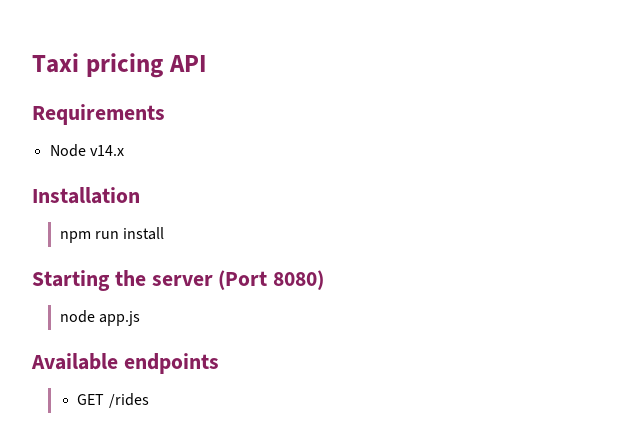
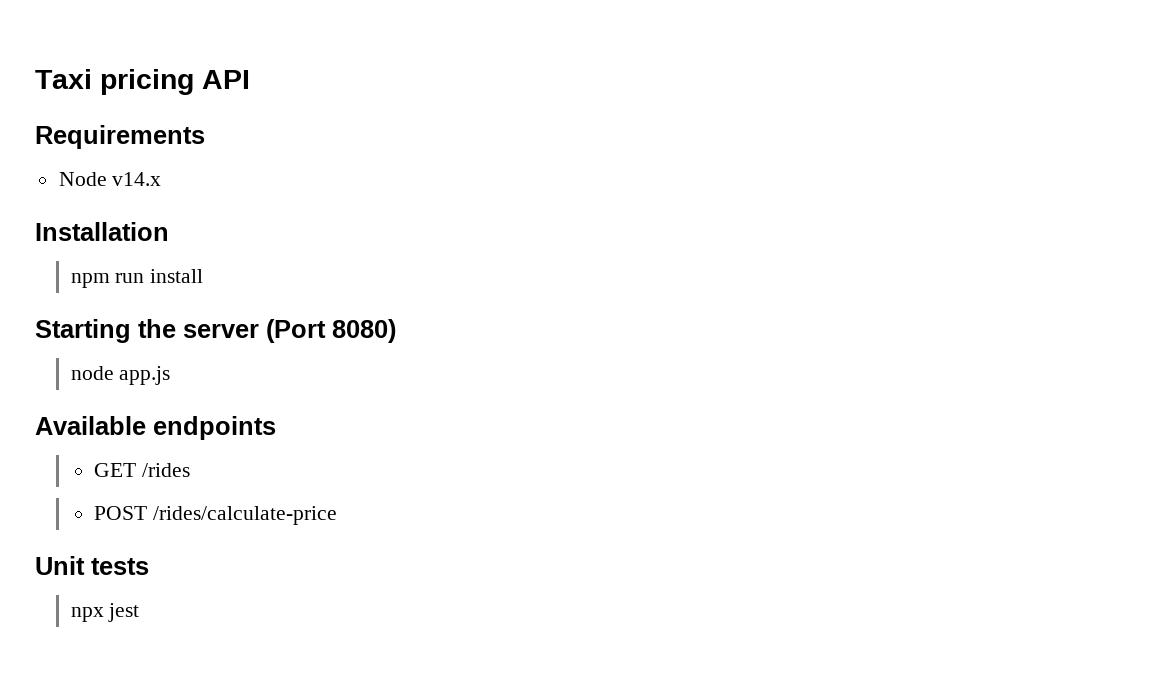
+ POST /rides/calculate-price
+ Unit tests
+ npx jest

